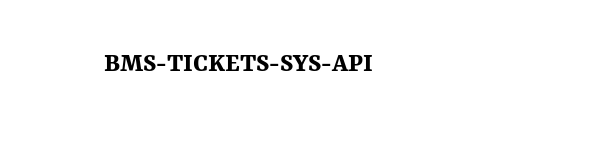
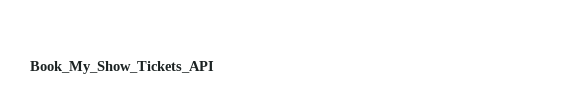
- BMS-TICKETS-SYS-API
+ Book_My_Show_Tickets_API

